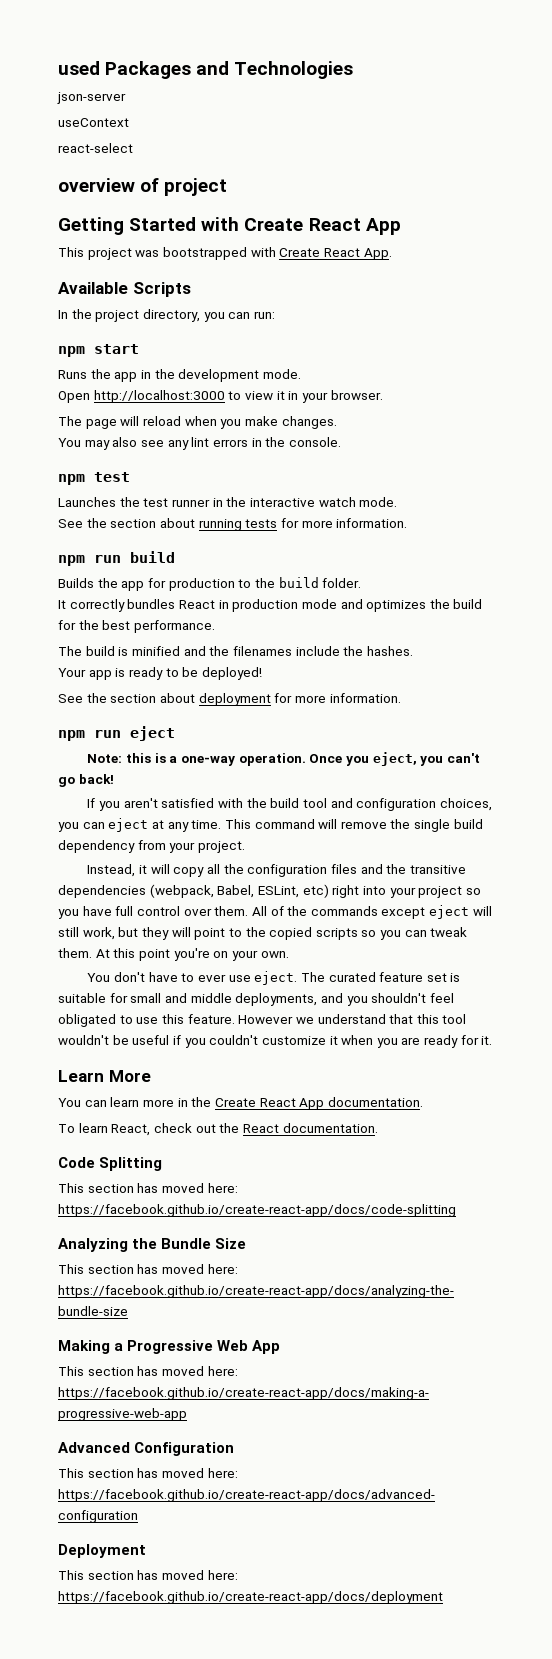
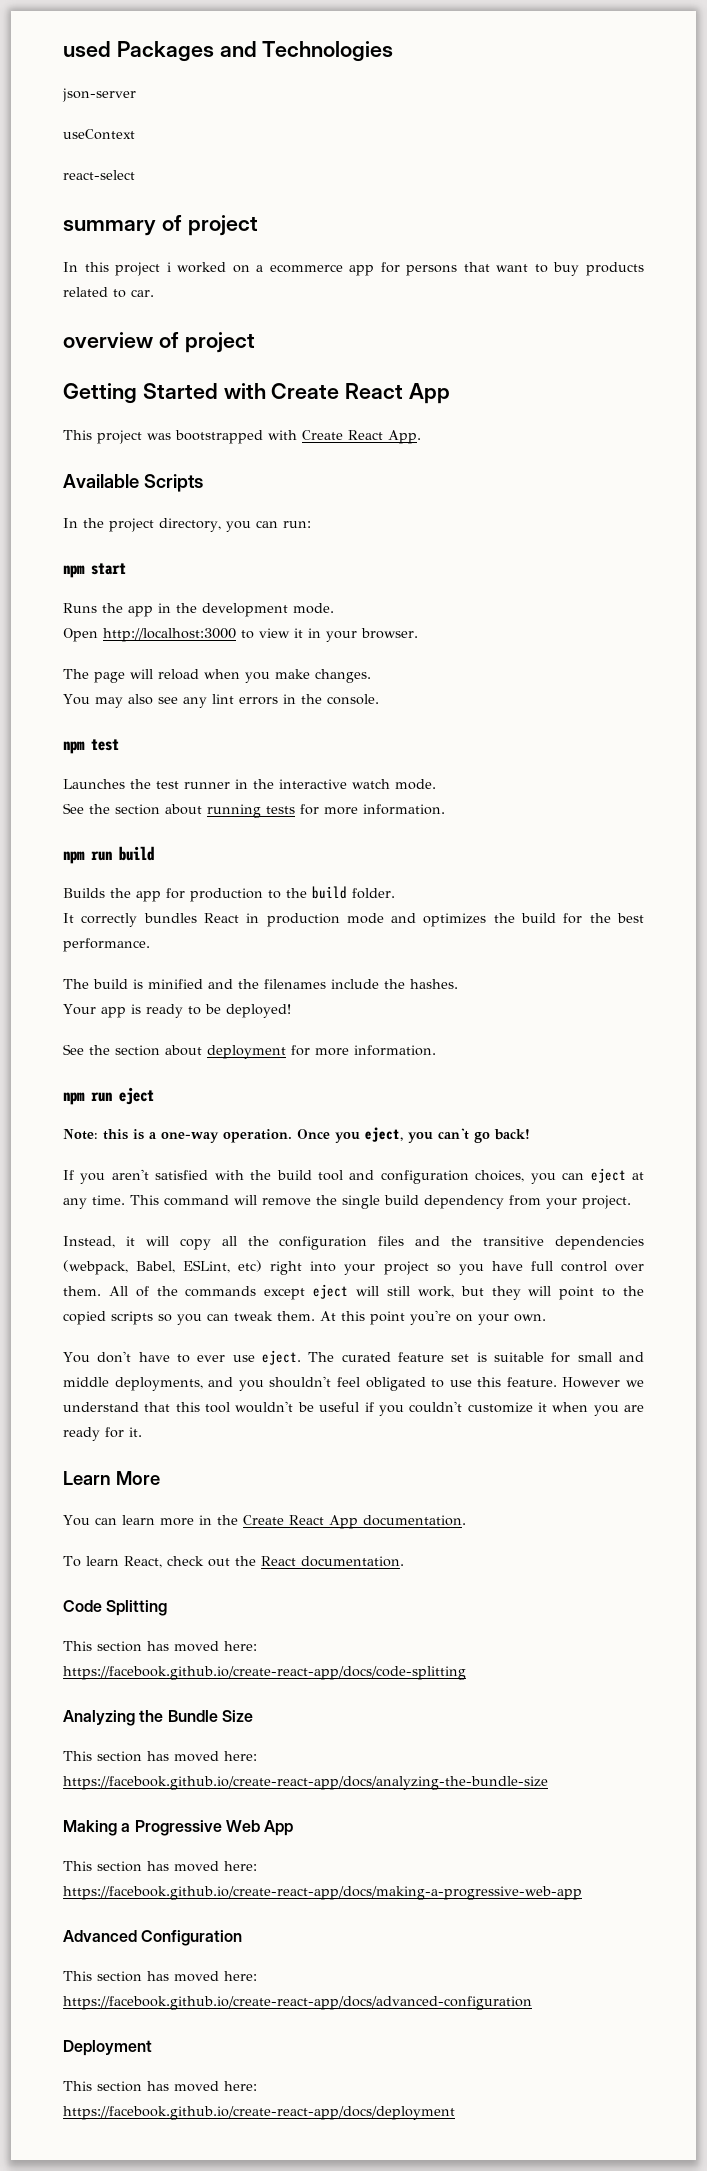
+ summary of project
+ In this project i worked on a ecommerce app for persons that want to buy products related to car.

